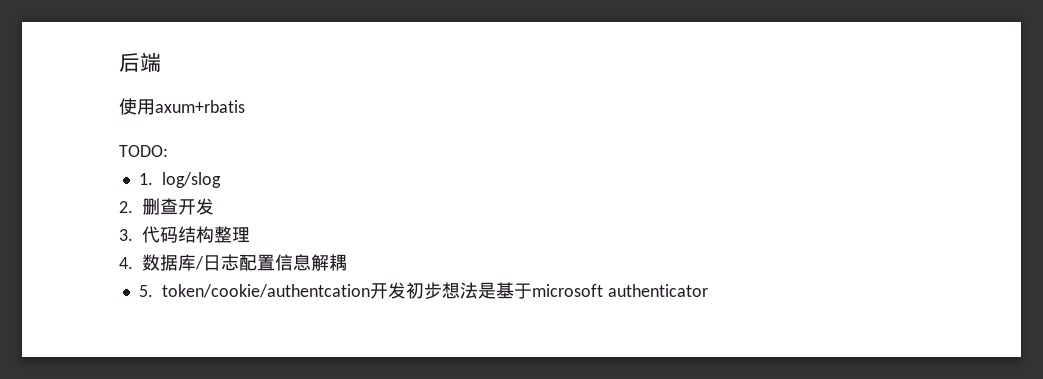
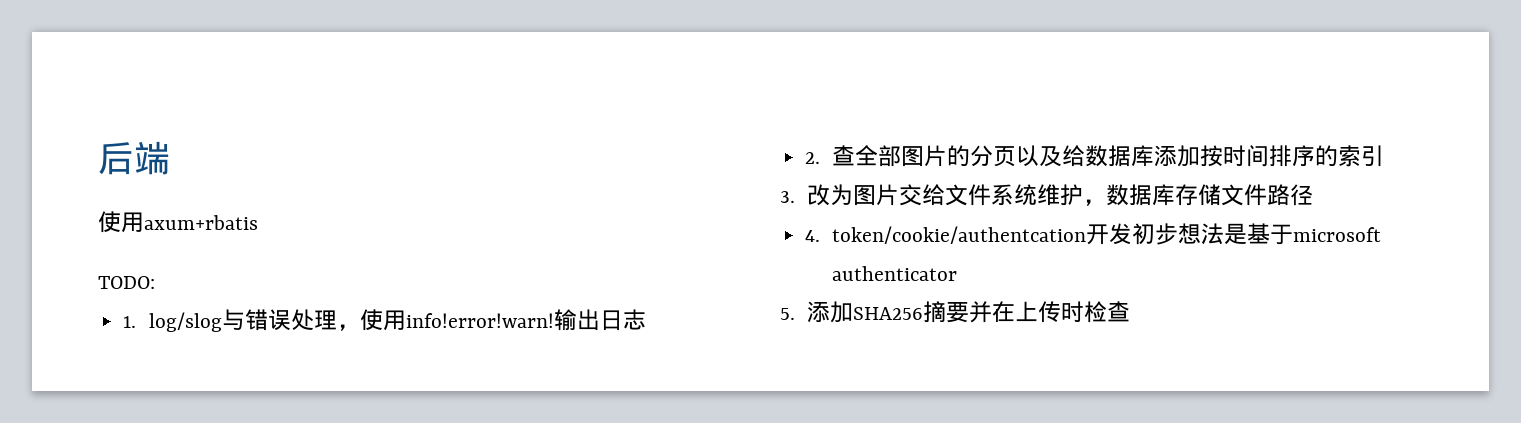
- 1. log/slog
- 2.删查开发
- 3.代码结构整理
- 4.数据库/日志配置信息解耦
- 5. token/cookie/authentcation开发初步想法是基于microsoft authenticator
+ 1. log/slog与错误处理，使用info!error!warn!输出日志
+ 2.查全部图片的分页以及给数据库添加按时间排序的索引
+ 3.改为图片交给文件系统维护，数据库存储文件路径
+ 4. token/cookie/authentcation开发初步想法是基于microsoft authenticator
+ 5.添加SHA256摘要并在上传时检查

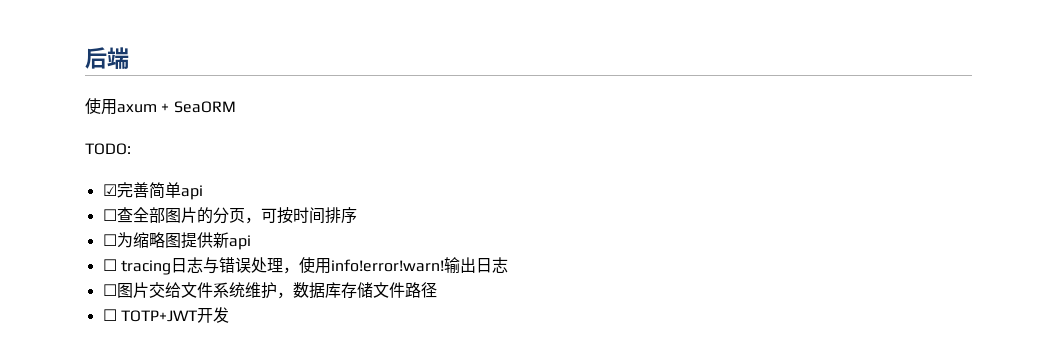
- 使用axum+rbatis
+ 使用axum + SeaORM
  TODO:
- 1. log/slog与错误处理，使用info!error!warn!
+ ☑完善简单api
+ ☐查全部图片的分页，可按时间排序
+ ☐为缩略图提供新api
+ ☐ tracing日志与错误处理，使用info!error!warn!
- 2.查全部图片的分页以及给数据库添加按时间排序的索引
- 3.改为图片交给文件系统维护，数据库存储文件路径
+ ☐图片交给文件系统维护，数据库存储文件路径
- 4. token/cookie/authentcation开发初步想法是基于microsoft authenticator
- 5.添加SHA256摘要并在上传时检查
+ ☐ TOTP+JWT开发

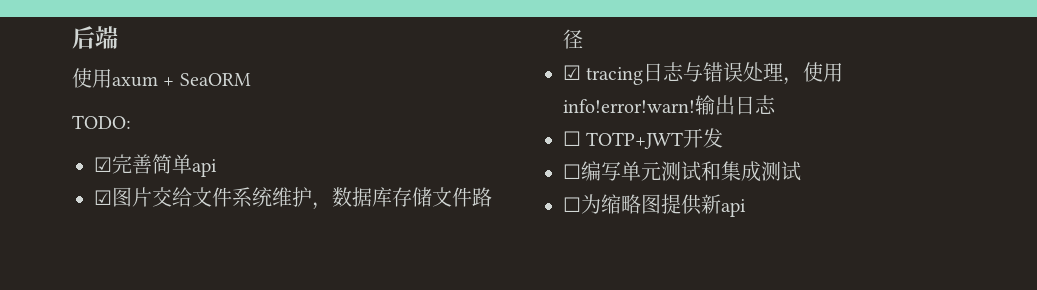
- ☐查全部图片的分页，可按时间排序
- ☐为缩略图提供新api
- ☐ tracing日志与错误处理，使用info!error!warn!输出日志
- ☐图片交给文件系统维护，数据库存储文件路径
+ ☑图片交给文件系统维护，数据库存储文件路径
+ ☑ tracing日志与错误处理，使用info!error!warn!输出日志
  ☐ TOTP+JWT开发
+ ☐编写单元测试和集成测试
+ ☐为缩略图提供新api

